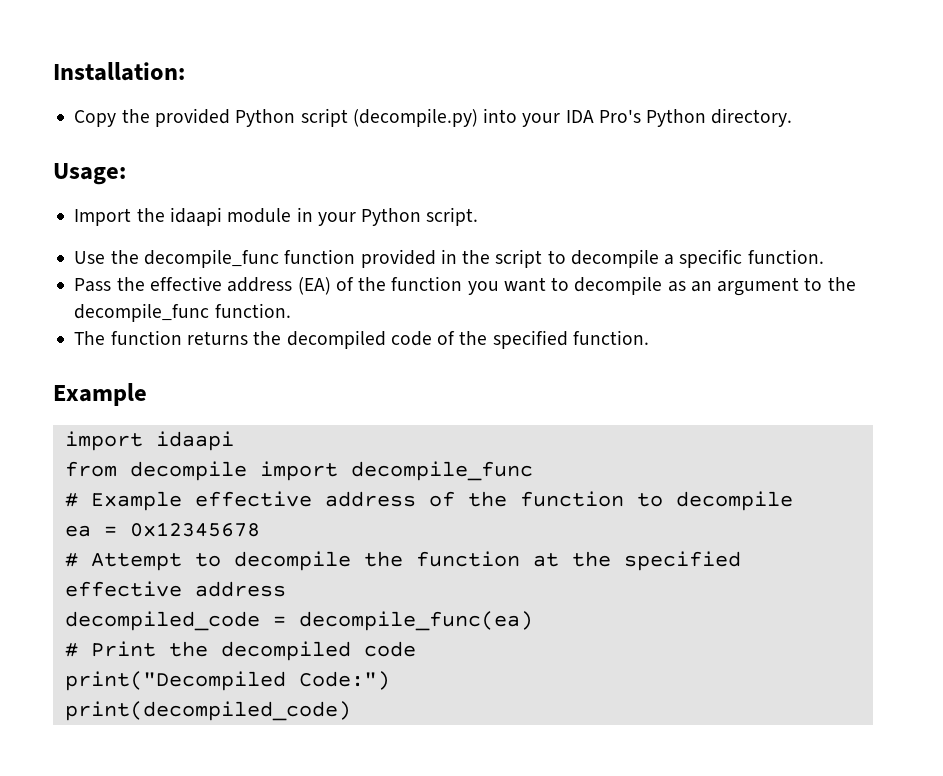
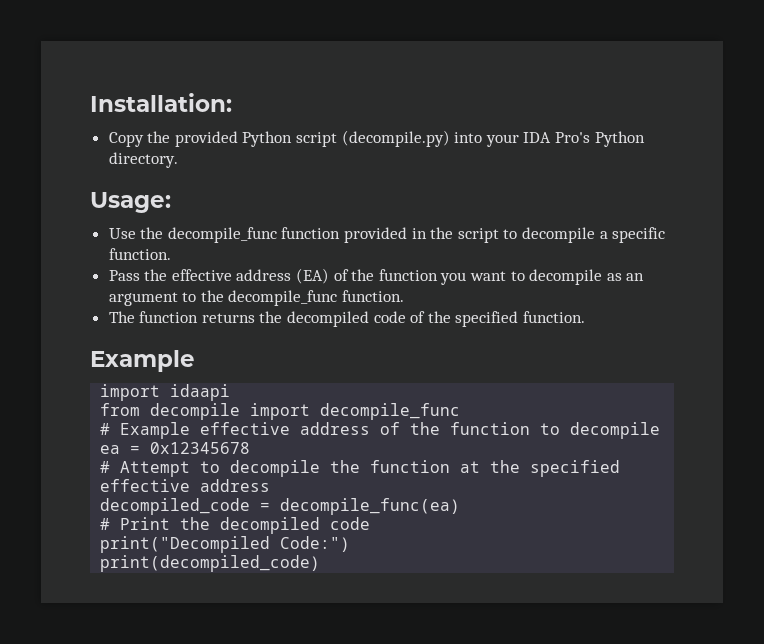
- Import the idaapi module in your Python script.

